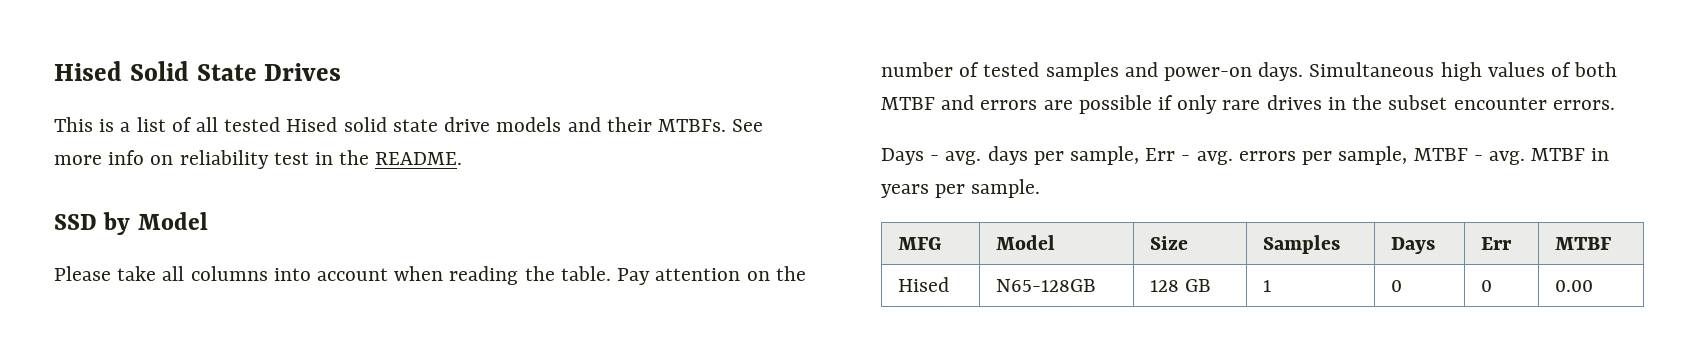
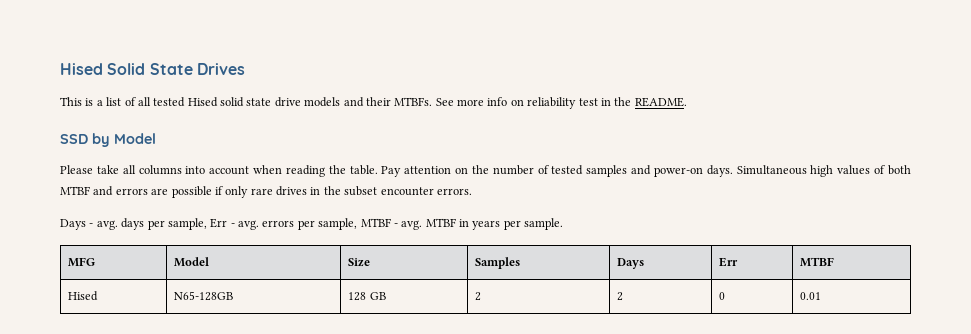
- Hised | N65-128GB | 128 GB | 1 | 0 | 0 | 0.00
+ Hised | N65-128GB | 128 GB | 2 | 2 | 0 | 0.01

